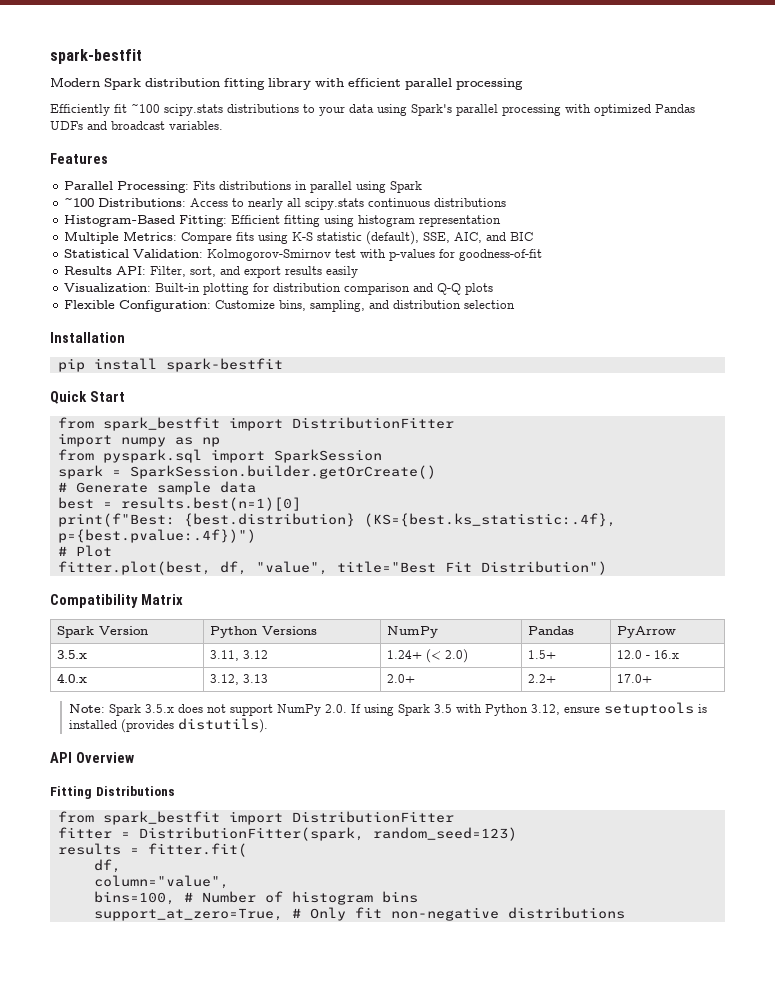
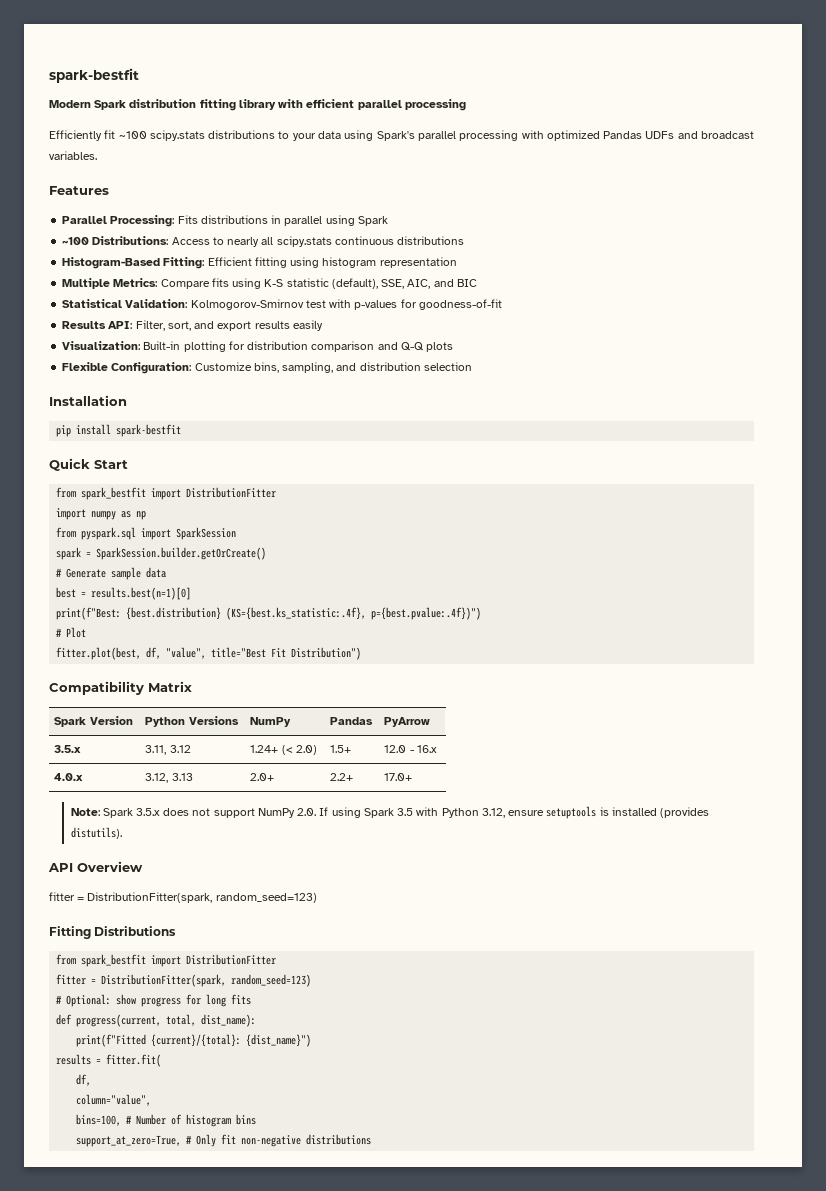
  API Overview
+ fitter = DistributionFitter(spark, random_seed=123)
+ # Optional: show progress for long fits
+ def progress(current, total, dist_name):
+ print(f"Fitted {current}/{total}: {dist_name}")

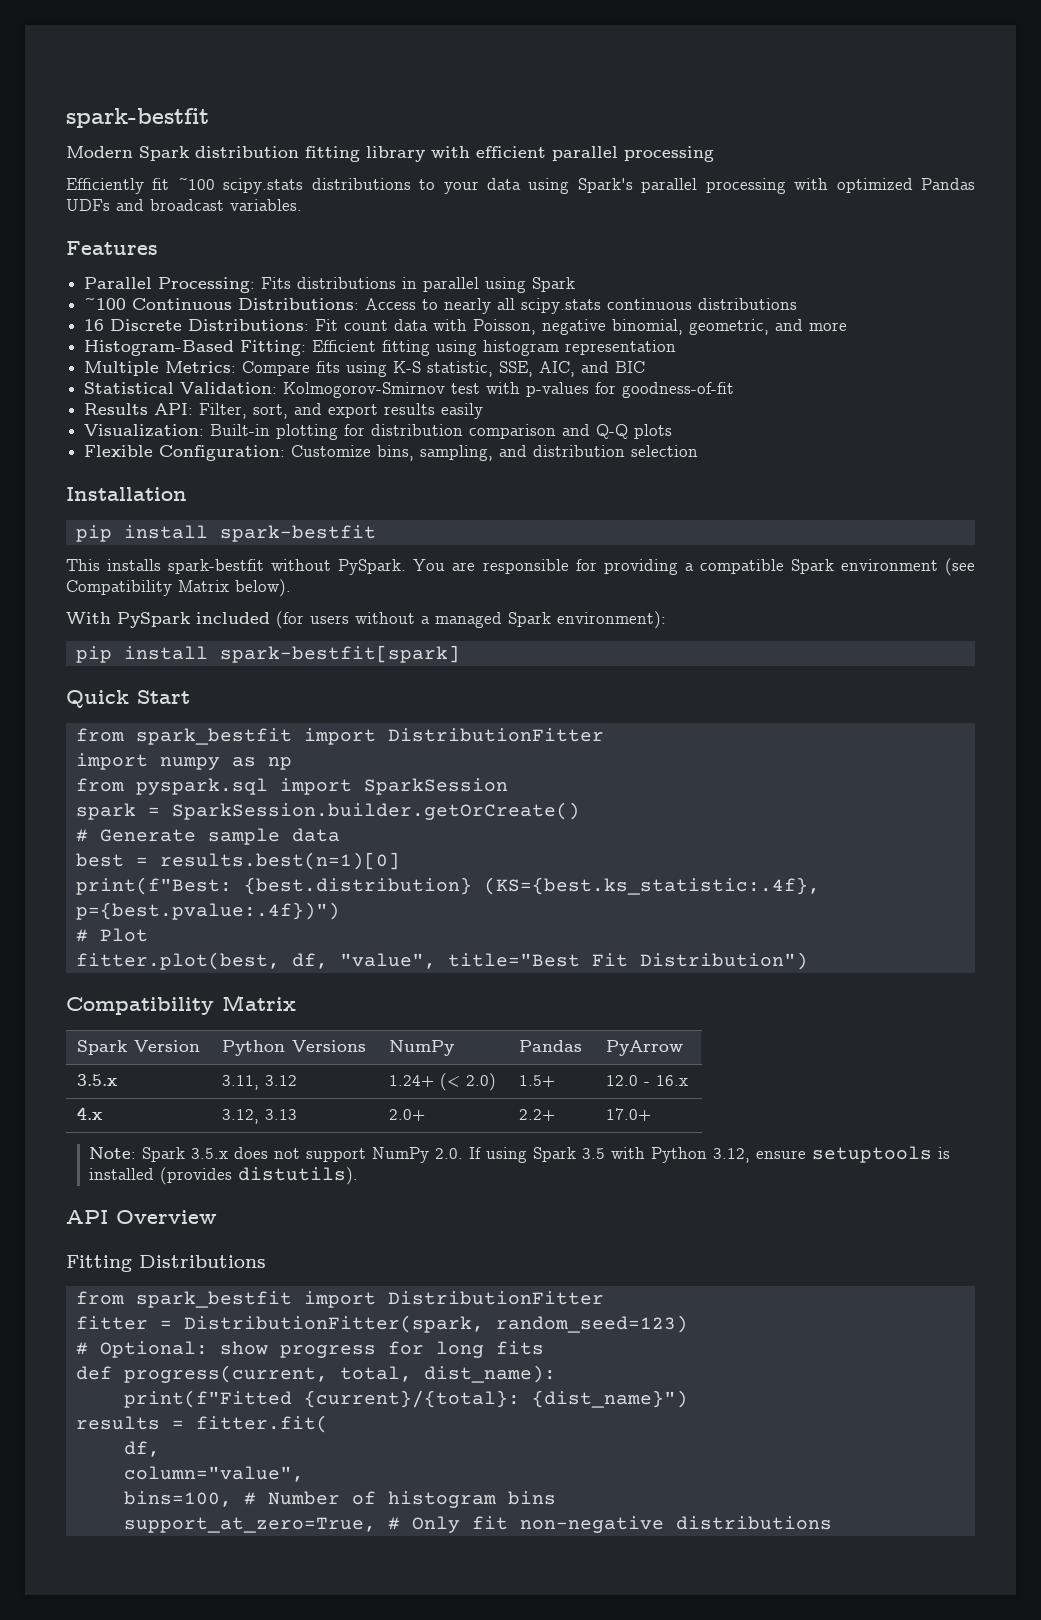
- ~100 Distributions: Access to nearly all scipy.stats continuous distributions
+ ~100 Continuous Distributions: Access to nearly all scipy.stats continuous distributions
+ 16 Discrete Distributions: Fit count data with Poisson, negative binomial, geometric, and more
- Multiple Metrics: Compare fits using K-S statistic (default), SSE, AIC, and BIC
+ Multiple Metrics: Compare fits using K-S statistic, SSE, AIC, and BIC
+ This installs spark-bestfit without PySpark. You are responsible for providing a compatible Spark environment (see Compatibility Matrix below).
+ With PySpark included (for users without a managed Spark environment):
+ pip install spark-bestfit[spark]
- 4.0.x | 3.12, 3.13 | 2.0+ | 2.2+ | 17.0+
+ 4.x | 3.12, 3.13 | 2.0+ | 2.2+ | 17.0+
  API Overview
- fitter = DistributionFitter(spark, random_seed=123)

